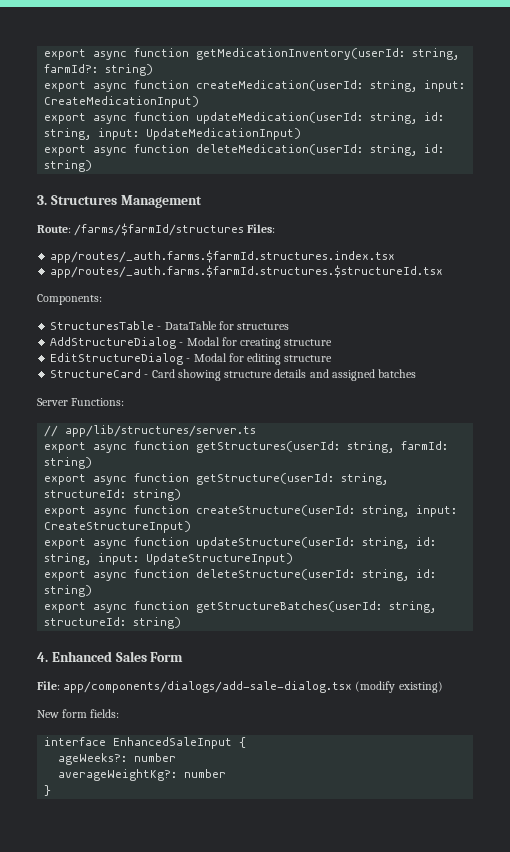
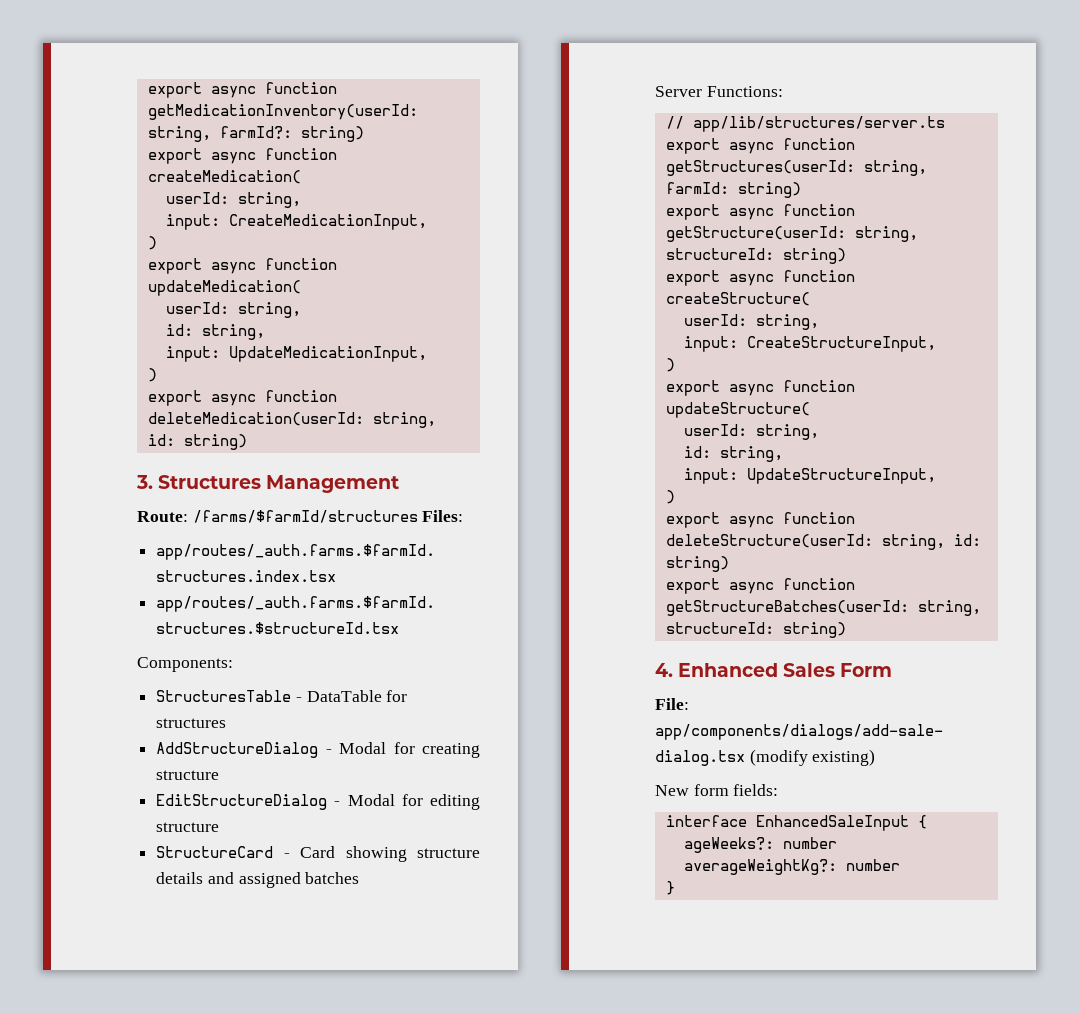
- export async function createMedication(userId: string, input: CreateMedicationInput)
- export async function updateMedication(userId: string, id: string, input: UpdateMedicationInput)
+ export async function createMedication(
+ userId: string,
+ input: CreateMedicationInput,
+ )
+ export async function updateMedication(
+ userId: string,
+ id: string,
+ input: UpdateMedicationInput,
+ )
- export async function createStructure(userId: string, input: CreateStructureInput)
- export async function updateStructure(userId: string, id: string, input: UpdateStructureInput)
+ export async function createStructure(
+ userId: string,
+ input: CreateStructureInput,
+ )
+ export async function updateStructure(
+ userId: string,
+ id: string,
+ input: UpdateStructureInput,
+ )

